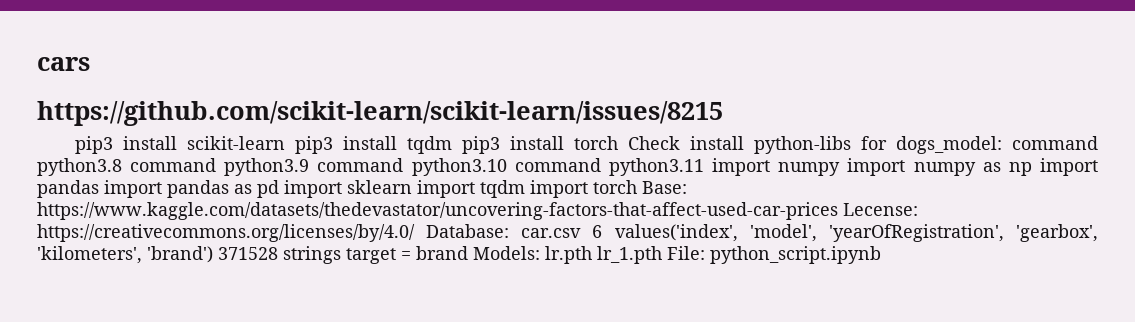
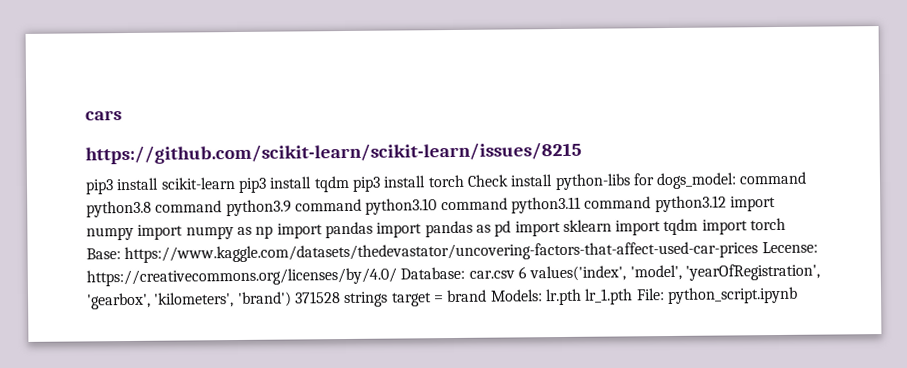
- command python3.8 command python3.9 command python3.10 command python3.11 import numpy import numpy as np import pandas import pandas as pd import sklearn import tqdm import torch Base:
+ command python3.8 command python3.9 command python3.10 command python3.11 command python3.12 import numpy import numpy as np import pandas import pandas as pd import sklearn import tqdm import torch Base:

